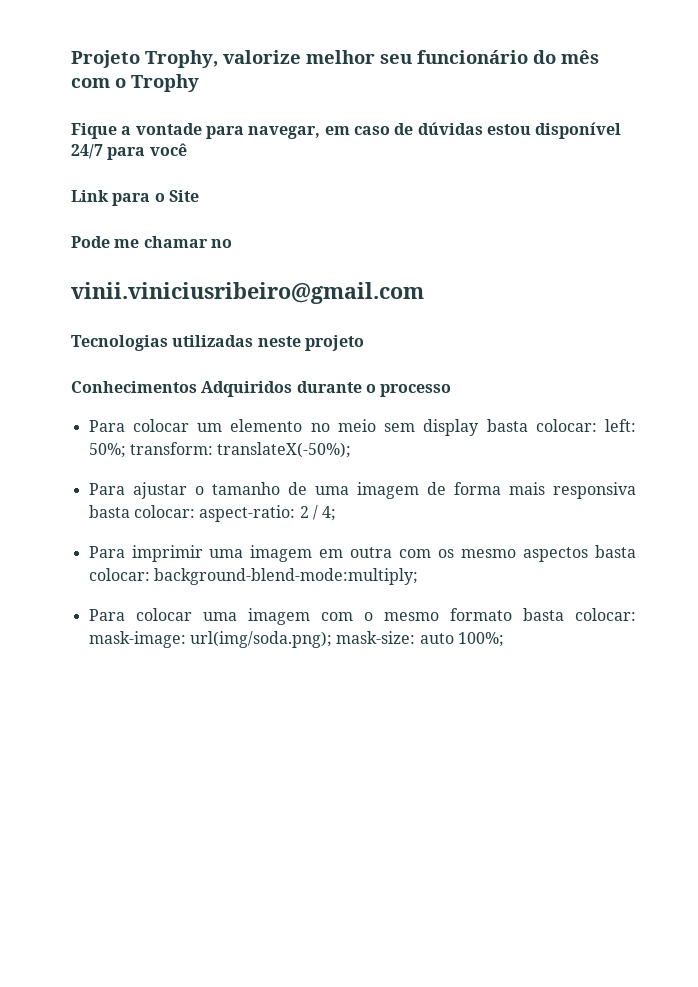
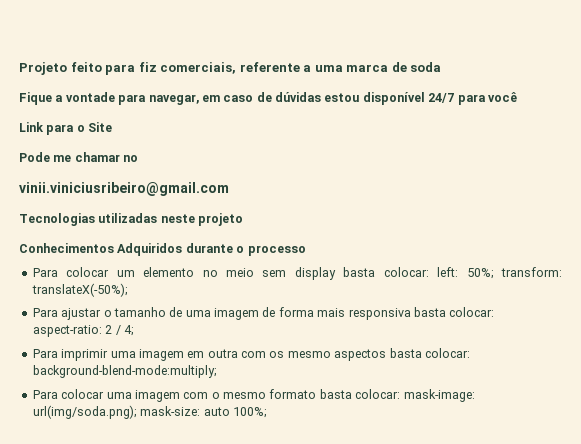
- Projeto Trophy, valorize melhor seu funcionário do mês com o Trophy
+ Projeto feito para fiz comerciais, referente a uma marca de soda

